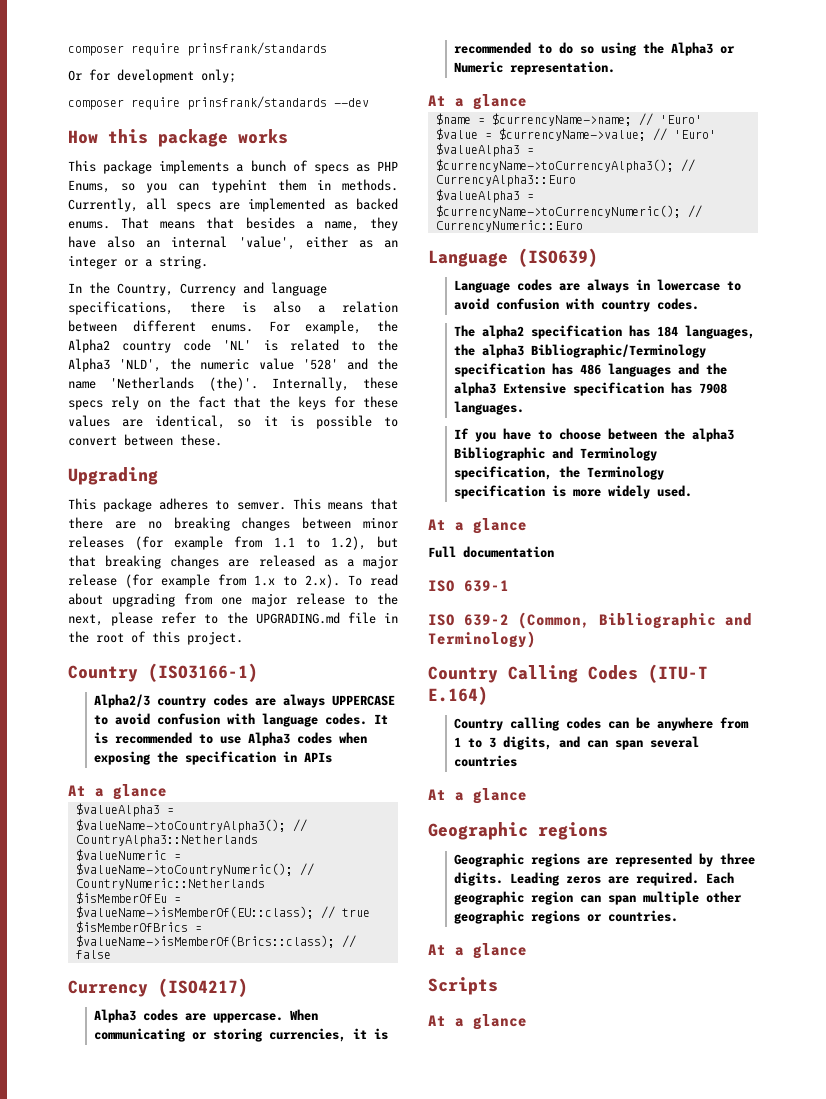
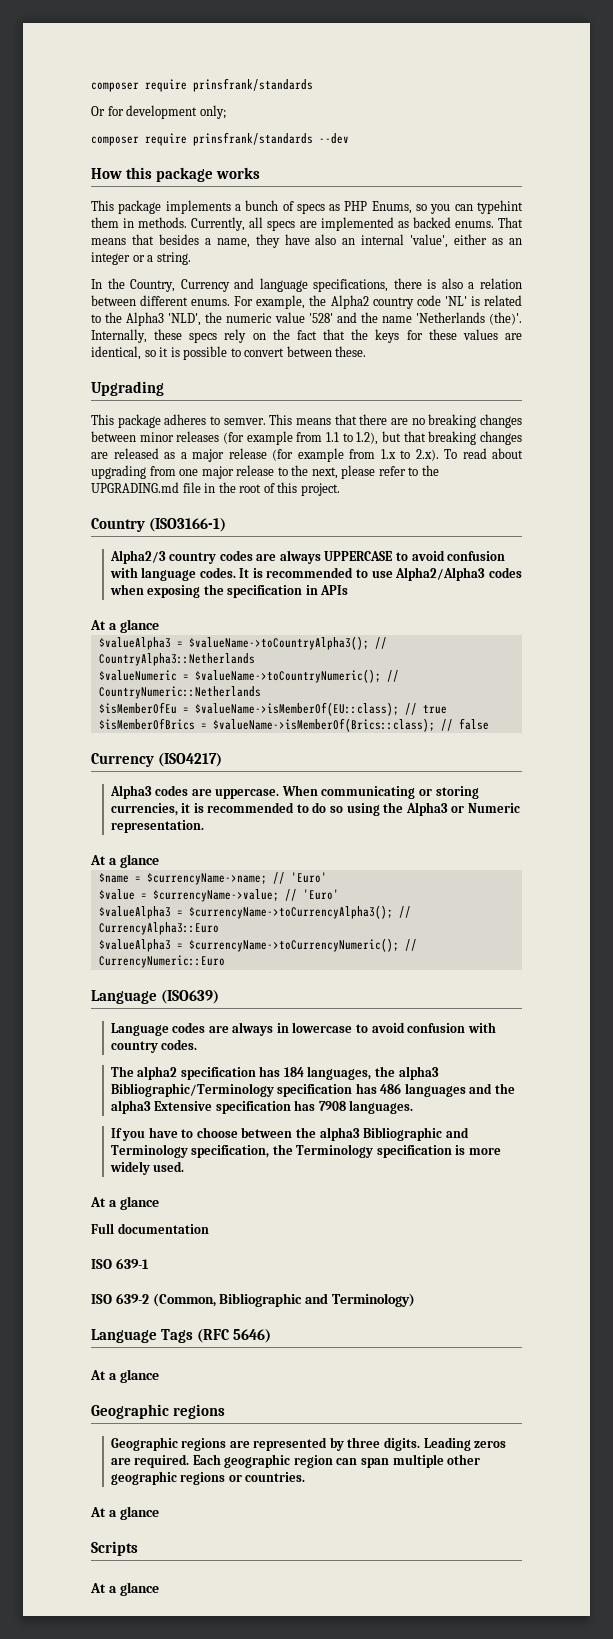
- It is recommended to use Alpha3 codes when exposing the specification in APIs
+ It is recommended to use Alpha2/Alpha3 codes when exposing the specification in APIs
- Country Calling Codes (ITU-T E.164)
- Country calling codes can be anywhere from 1 to 3 digits, and can span several countries
+ Language Tags (RFC 5646)

